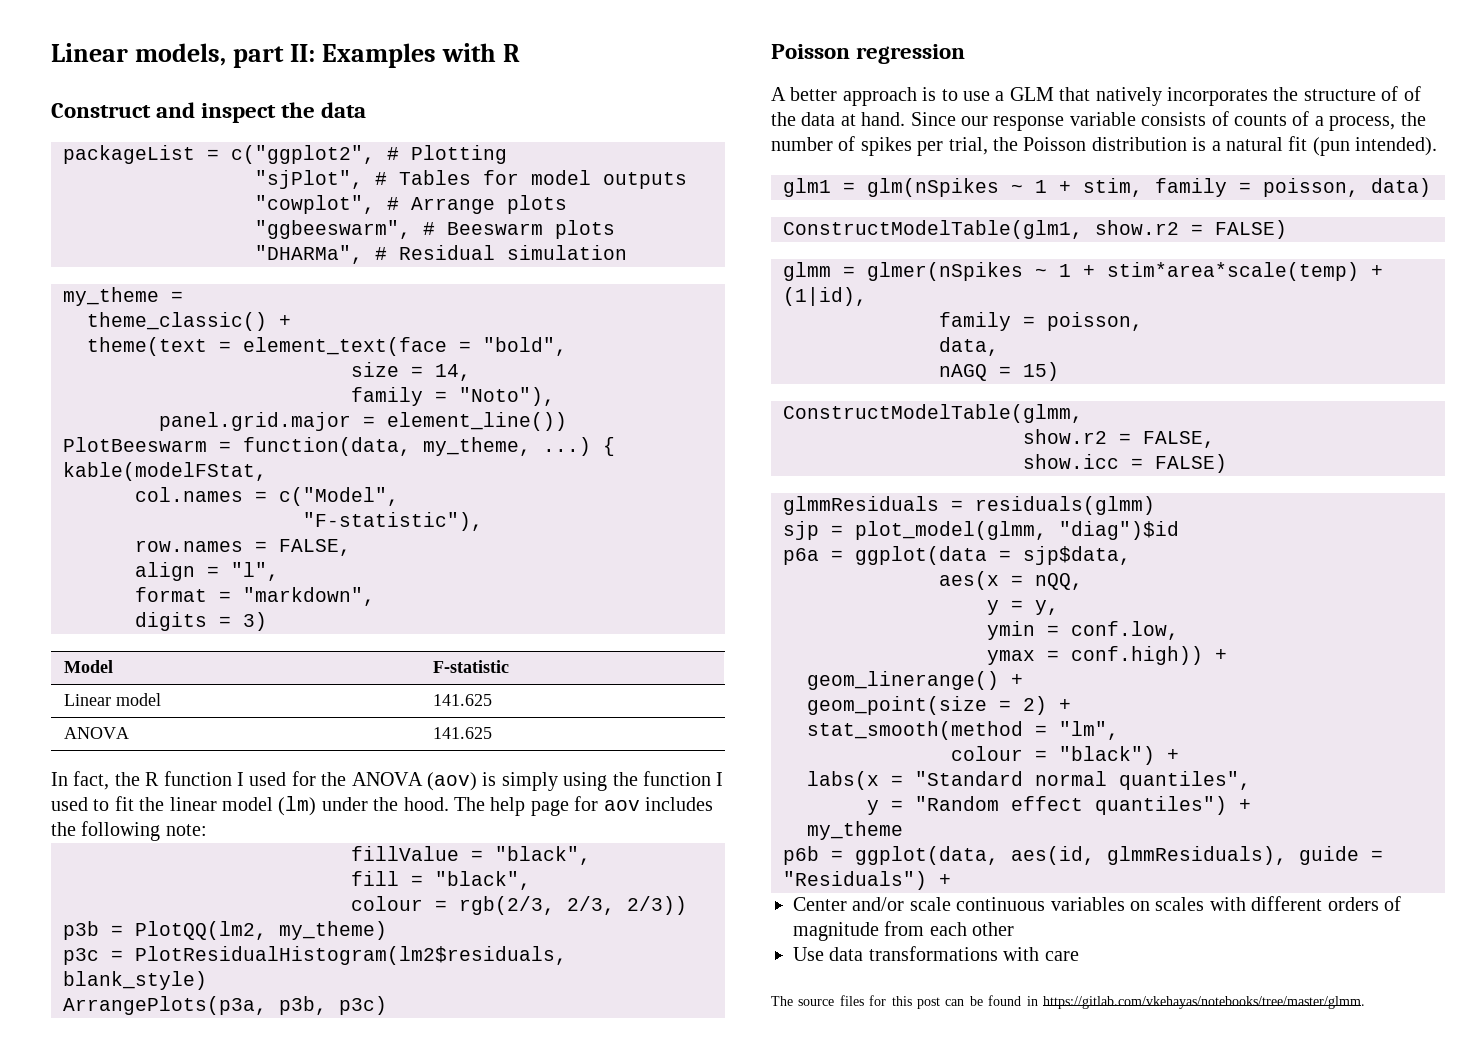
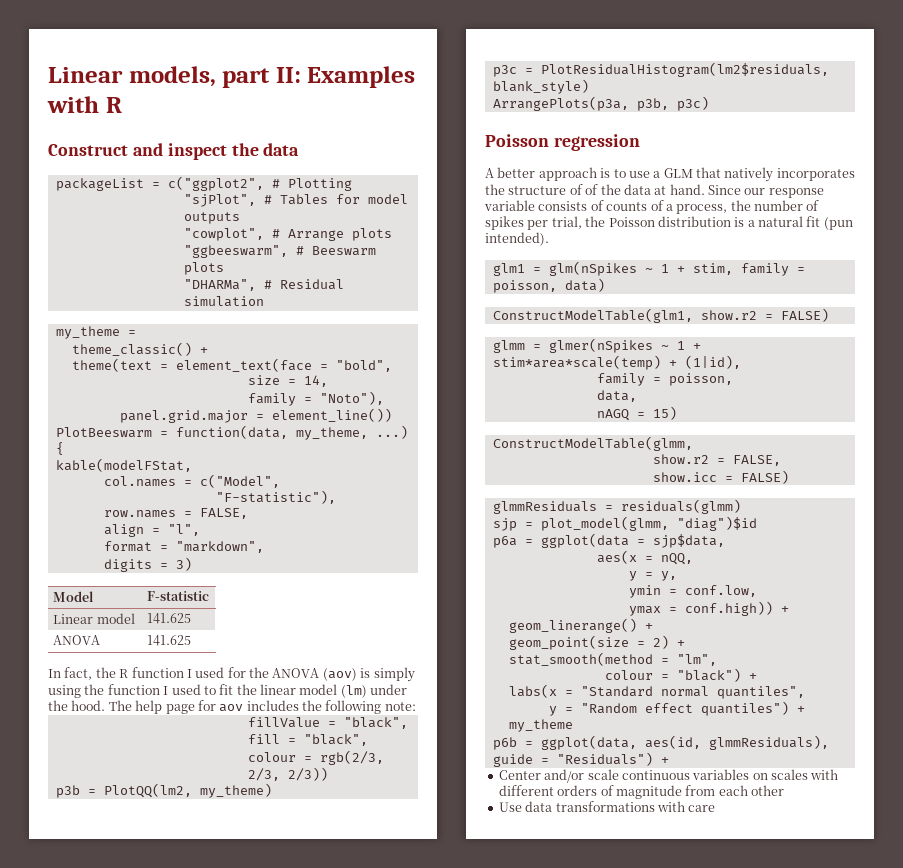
- The source files for this post can be found in https://gitlab.com/vkehayas/notebooks/tree/master/glmm.

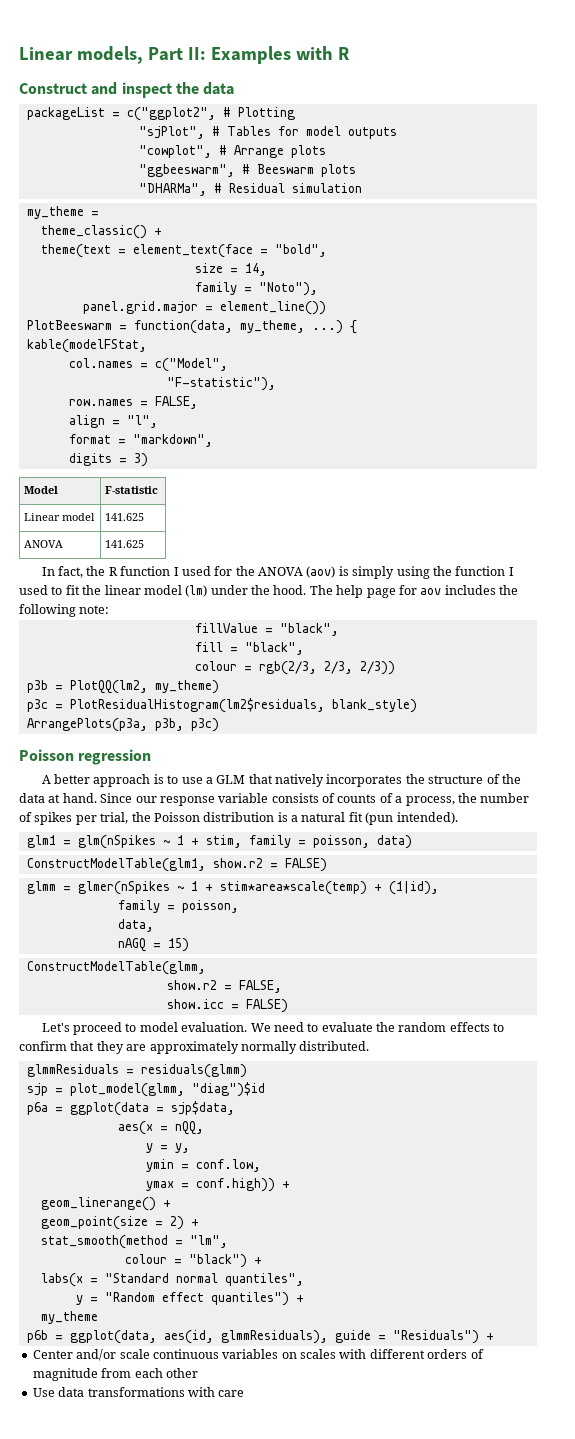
- Linear models, part II: Examples with R
+ Linear models, Part II: Examples with R
- A better approach is to use a GLM that natively incorporates the structure of of the data at hand.
+ A better approach is to use a GLM that natively incorporates the structure of the data at hand.
+ Let's proceed to model evaluation. We need to evaluate the random effects to confirm that they are approximately normally distributed.

